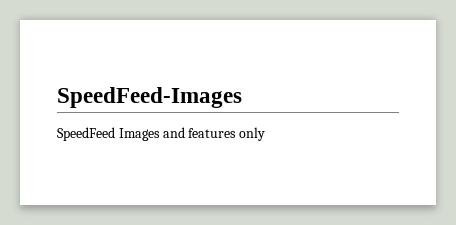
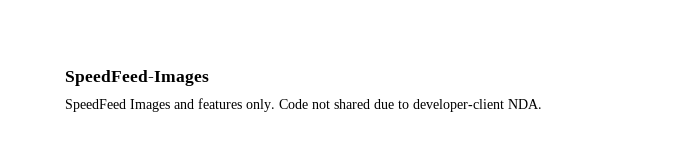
- SpeedFeed Images and features only
+ SpeedFeed Images and features only. Code not shared due to developer-client NDA.

